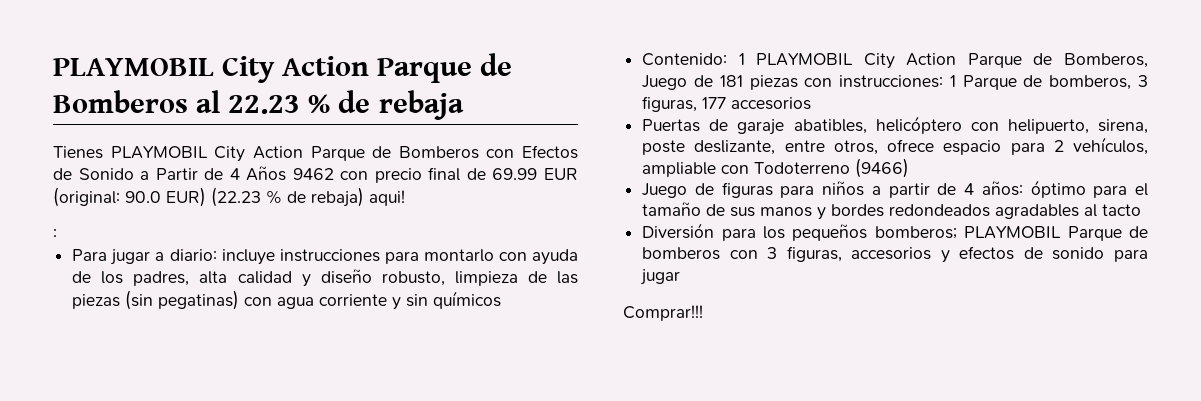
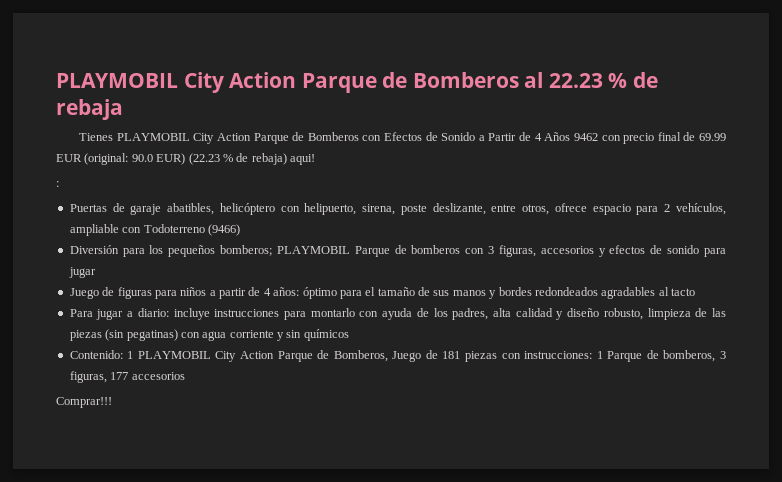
+ Puertas de garaje abatibles, helicóptero con helipuerto, sirena, poste deslizante, entre otros, ofrece espacio para 2 vehículos, ampliable con Todoterreno (9466)
+ Diversión para los pequeños bomberos; PLAYMOBIL Parque de bomberos con 3 figuras, accesorios y efectos de sonido para jugar
+ Juego de figuras para niños a partir de 4 años: óptimo para el tamaño de sus manos y bordes redondeados agradables al tacto
- Puertas de garaje abatibles, helicóptero con helipuerto, sirena, poste deslizante, entre otros, ofrece espacio para 2 vehículos, ampliable con Todoterreno (9466)
- Juego de figuras para niños a partir de 4 años: óptimo para el tamaño de sus manos y bordes redondeados agradables al tacto
- Diversión para los pequeños bomberos; PLAYMOBIL Parque de bomberos con 3 figuras, accesorios y efectos de sonido para jugar

